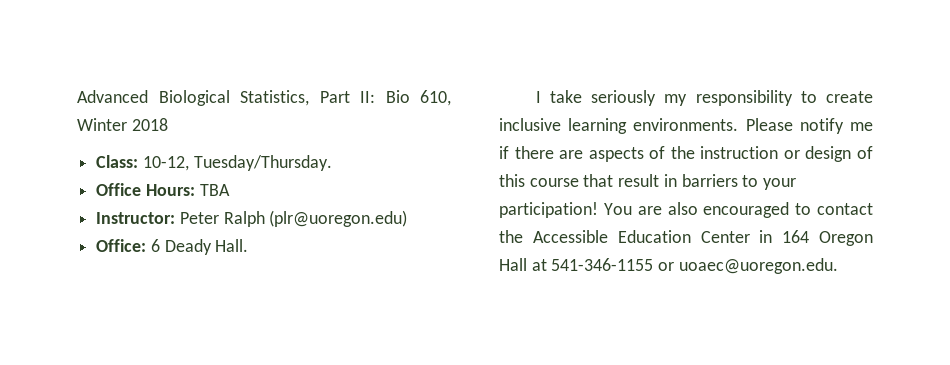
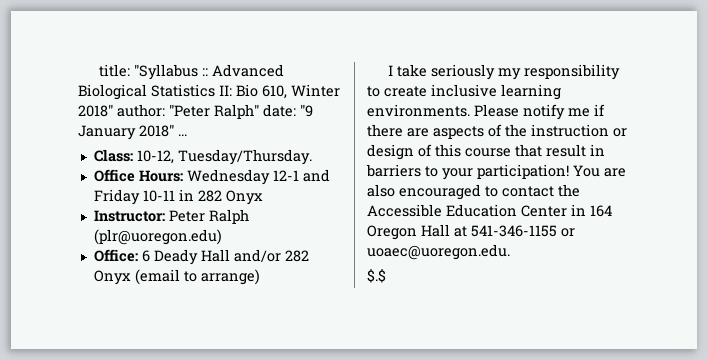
- Advanced Biological Statistics, Part II: Bio 610, Winter 2018
+ title: "Syllabus :: Advanced Biological Statistics II: Bio 610, Winter 2018" author: "Peter Ralph" date: "9 January 2018" ...
- Office Hours: TBA
+ Office Hours: Wednesday 12-1 and Friday 10-11 in 282 Onyx
- Office: 6 Deady Hall.
+ Office: 6 Deady Hall and/or 282 Onyx (email to arrange)
+ $.$

